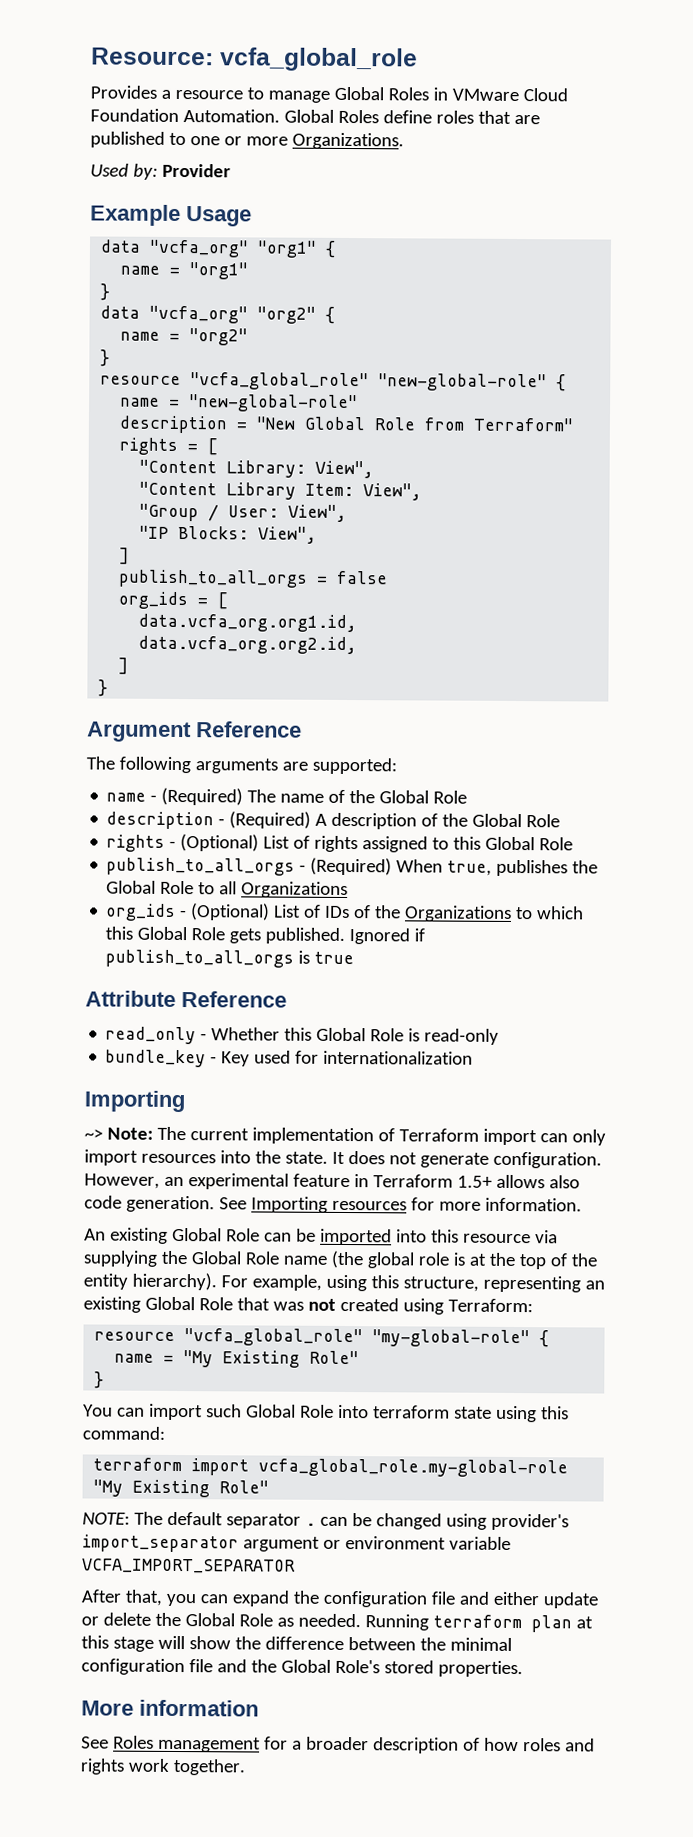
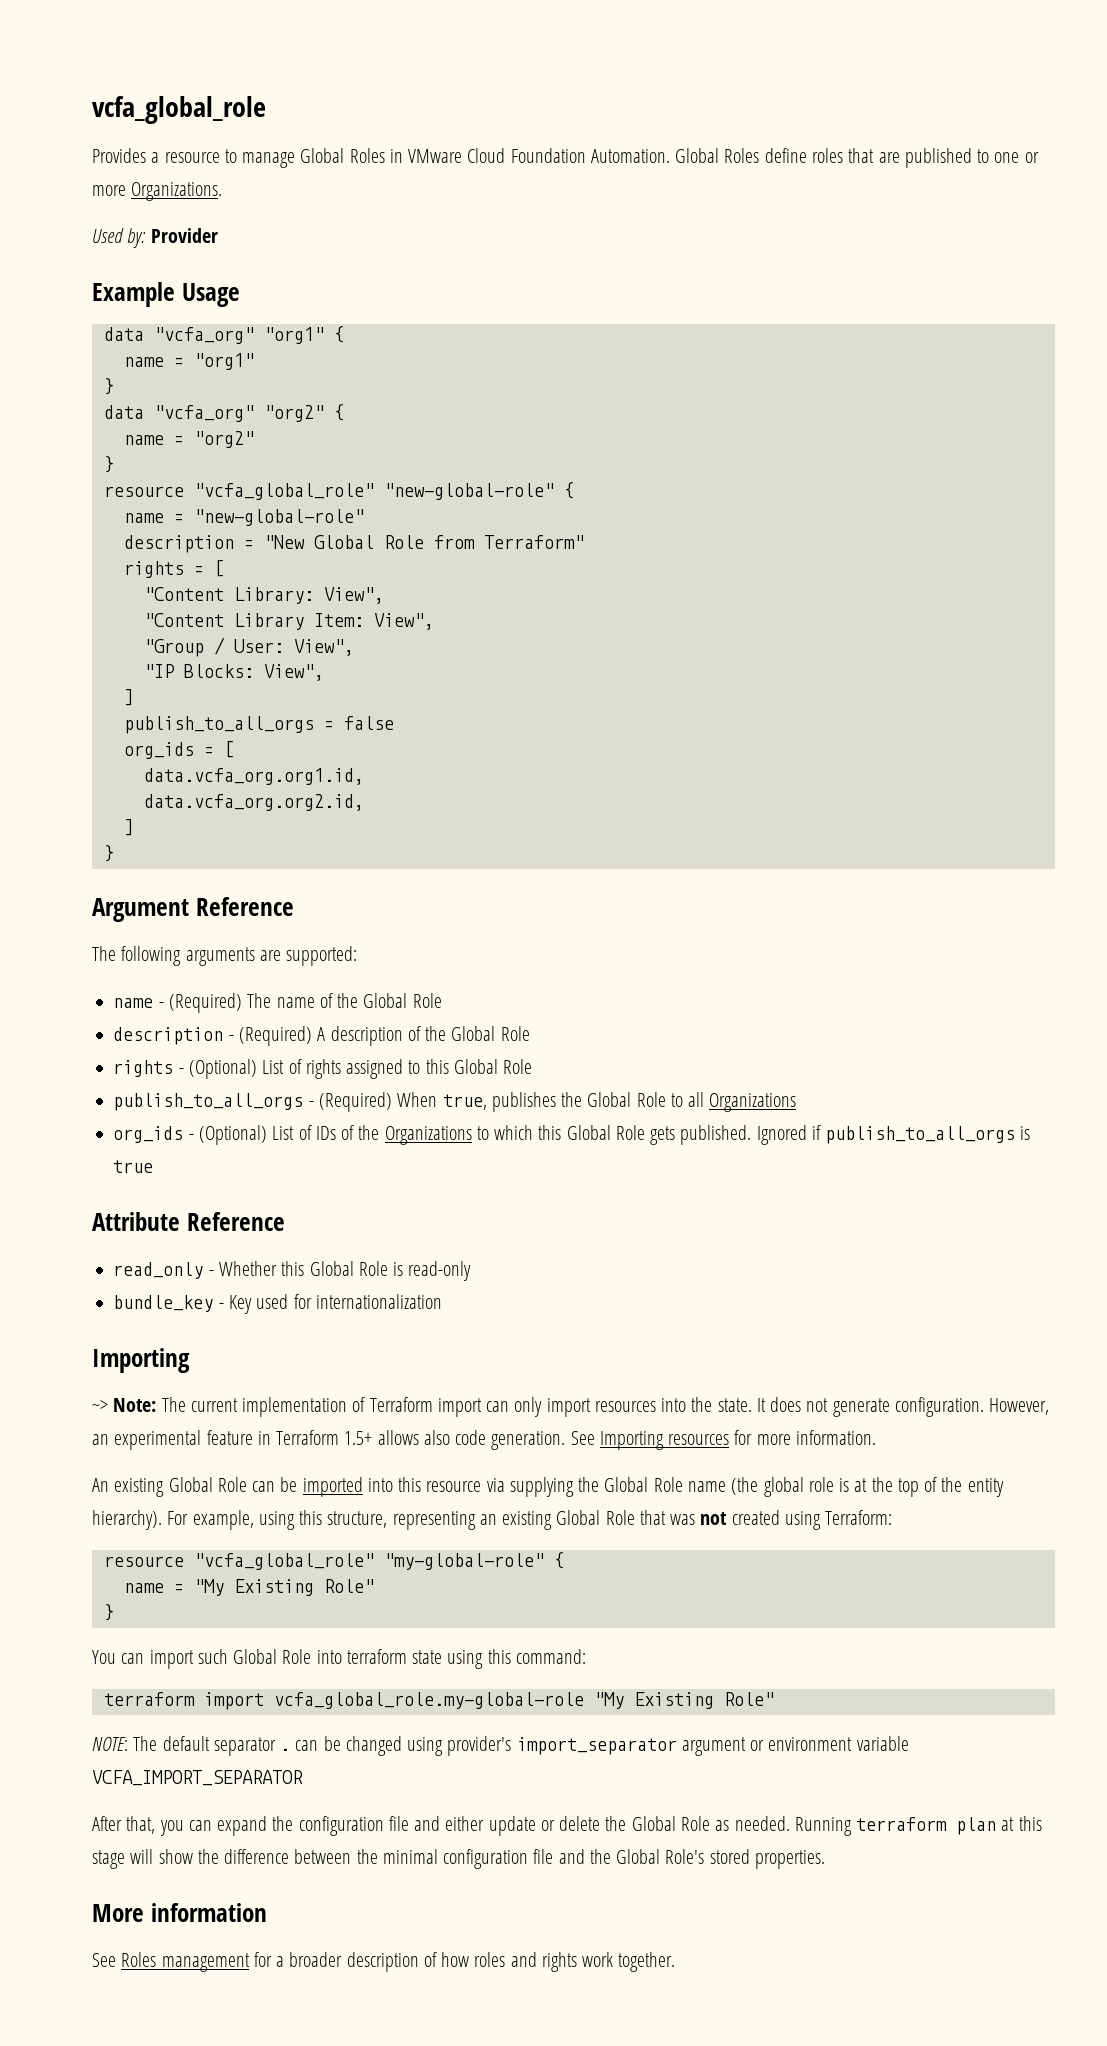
- Resource: vcfa_global_role
+ vcfa_global_role

